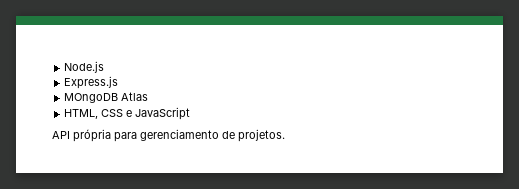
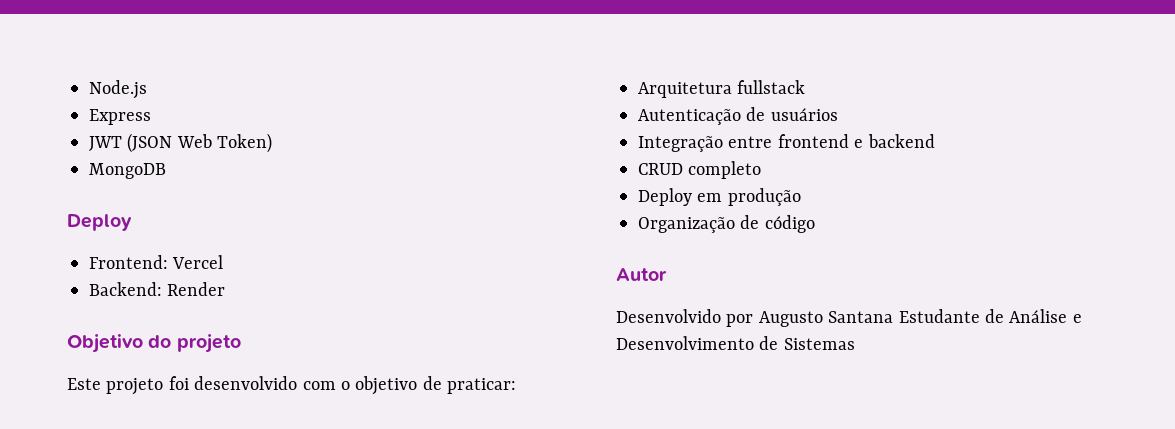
- Express.js
- MOngoDB Atlas
- HTML, CSS e JavaScript
- API própria para gerenciamento de projetos.
+ Express
+ JWT (JSON Web Token)
+ MongoDB
+ Deploy
+ Frontend: Vercel
+ Backend: Render
+ Objetivo do projeto
+ Este projeto foi desenvolvido com o objetivo de praticar:
+ Arquitetura fullstack
+ Autenticação de usuários
+ Integração entre frontend e backend
+ CRUD completo
+ Deploy em produção
+ Organização de código
+ Autor
+ Desenvolvido por Augusto Santana Estudante de Análise e Desenvolvimento de Sistemas

